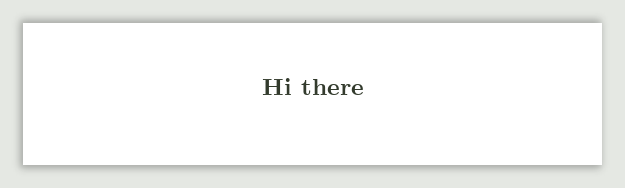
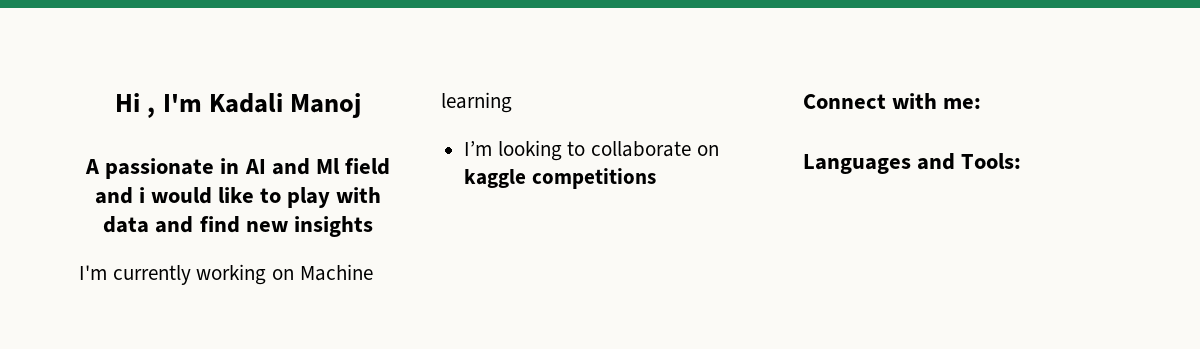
- Hi there
+ Hi , I'm Kadali Manoj
+ A passionate in AI and Ml field and i would like to play with data and find new insights
+ I'm currently working on Machine learning
+ I’m looking to collaborate on kaggle competitions
+ Connect with me:
+ Languages and Tools:

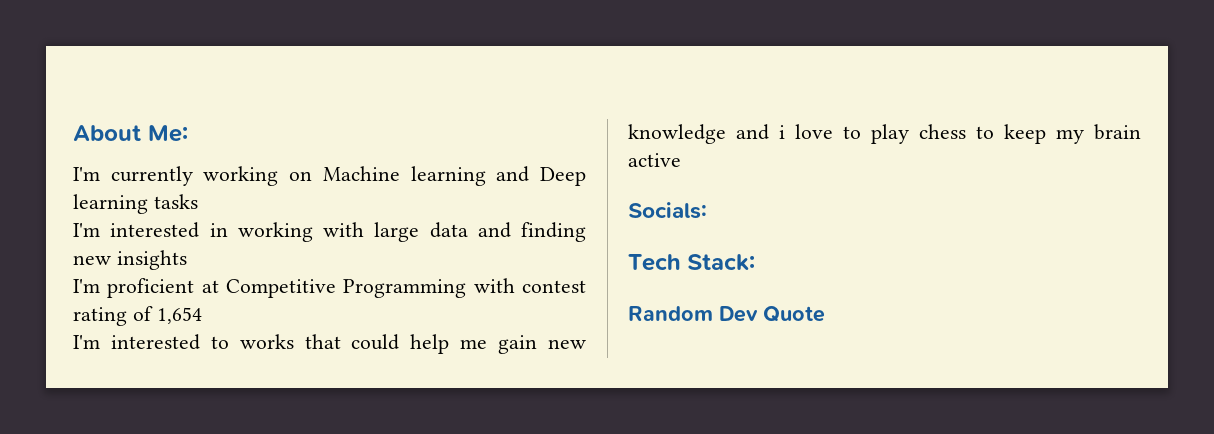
- Hi , I'm Kadali Manoj
- A passionate in AI and Ml field and i would like to play with data and find new insights
+ About Me:
- I'm currently working on Machine learning
- I’m looking to collaborate on kaggle competitions
- Connect with me:
- Languages and Tools:
+ I'm currently working on Machine learning and Deep learning tasks
+ I'm interested in working with large data and finding new insights
+ I'm proficient at Competitive Programming with contest rating of 1,654
+ I'm interested to works that could help me gain new knowledge and i love to play chess to keep my brain active
+ Socials:
+ Tech Stack:
+ Random Dev Quote

